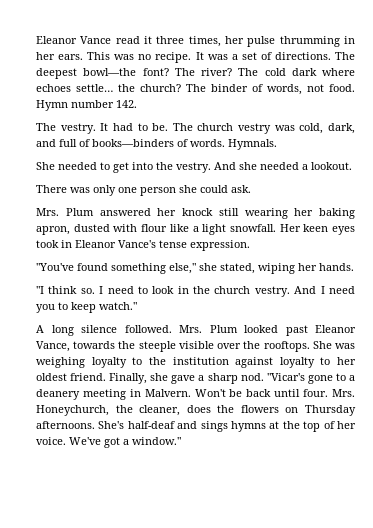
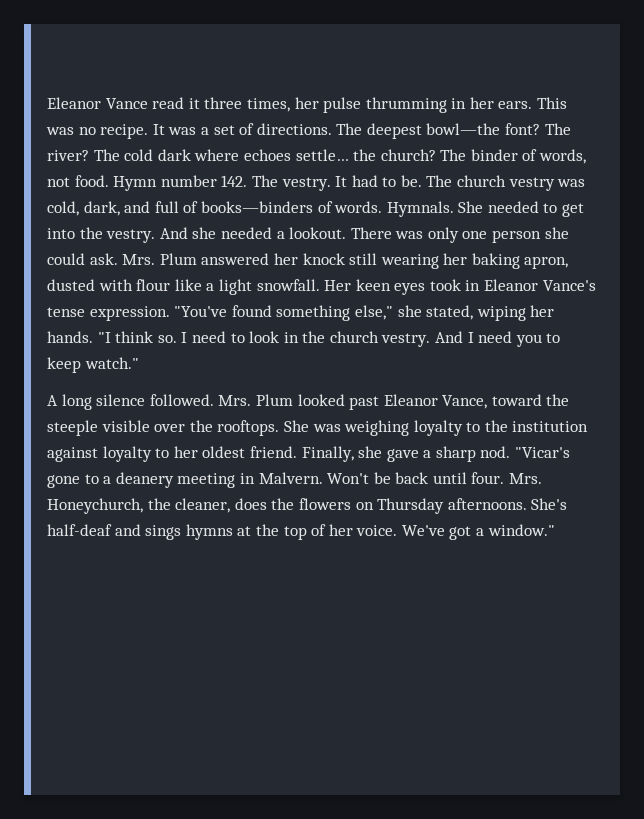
- Hymn number 142.
- The vestry.
+ Hymn number 142. The vestry.
- Hymnals.
- She needed to get into the vestry.
+ Hymnals. She needed to get into the vestry.
- And she needed a lookout.
- There was only one person she could ask.
- Mrs. Plum answered her knock still wearing her baking apron, dusted with flour like a light snowfall.
+ And she needed a lookout. There was only one person she could ask. Mrs. Plum answered her knock still wearing her baking apron, dusted with flour like a light snowfall.
- Her keen eyes took in Eleanor Vance's tense expression.
- "You've found something else," she stated, wiping her hands.
- "I think so.
+ Her keen eyes took in Eleanor Vance's tense expression. "You've found something else," she stated, wiping her hands. "I think so.
- Mrs. Plum looked past Eleanor Vance, towards the steeple visible over the rooftops.
+ Mrs. Plum looked past Eleanor Vance, toward the steeple visible over the rooftops.

